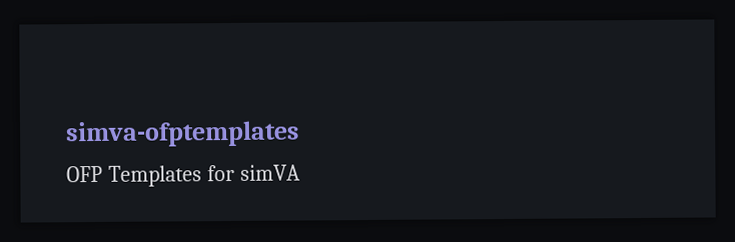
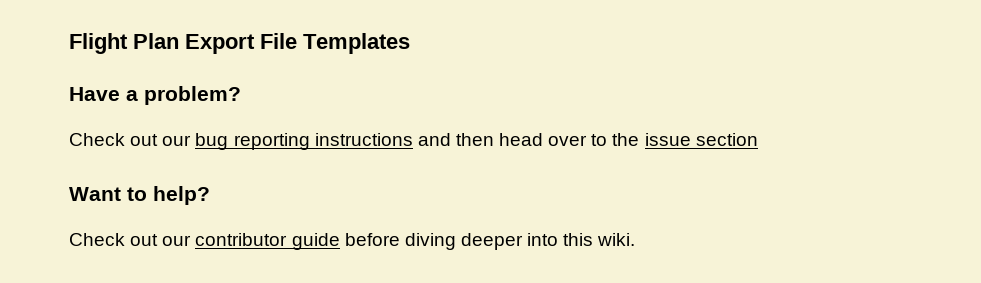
- simva-ofptemplates
- OFP Templates for simVA
+ Flight Plan Export File Templates
+ Have a problem?
+ Check out our bug reporting instructions and then head over to the issue section
+ Want to help?
+ Check out our contributor guide before diving deeper into this wiki.

